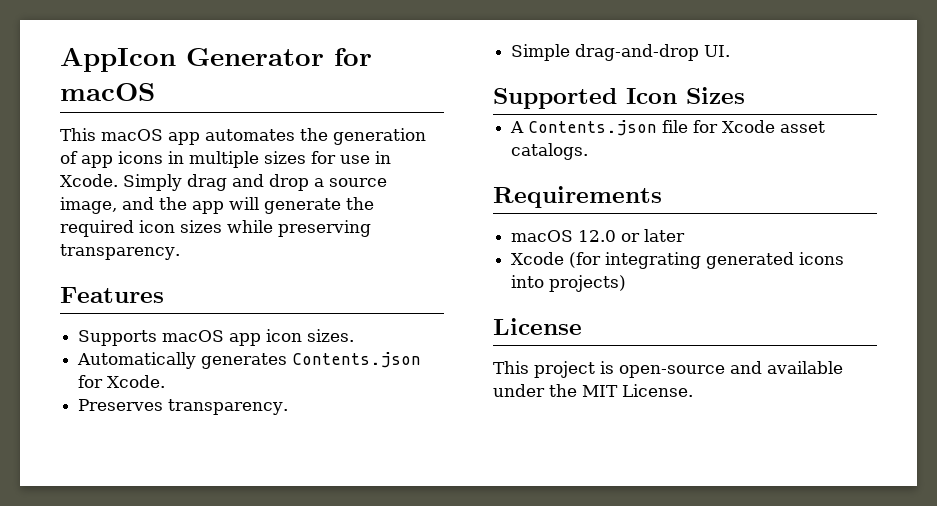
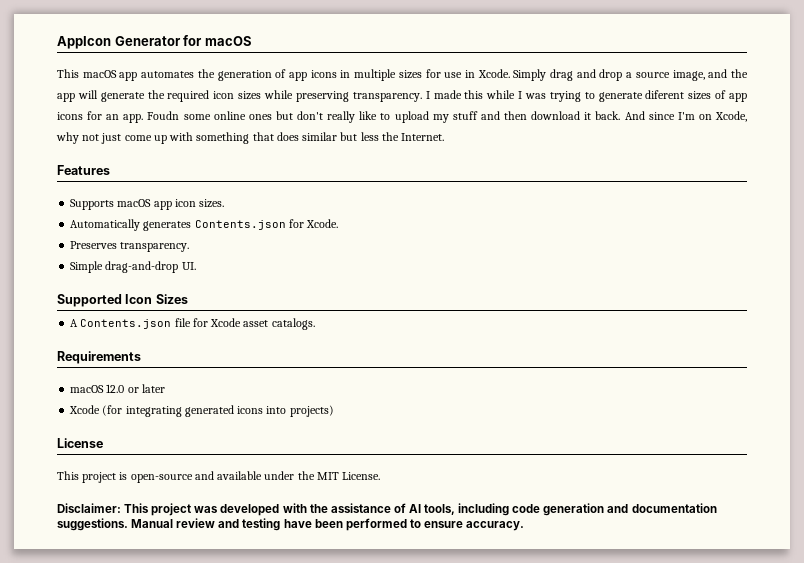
+ I made this while I was trying to generate diferent sizes of app icons for an app. Foudn some online ones but don't really like to upload my stuff and then download it back. And since I'm on Xcode, why not just come up with something that does similar but less the Internet.
+ Disclaimer: This project was developed with the assistance of AI tools, including code generation and documentation suggestions. Manual review and testing have been performed to ensure accuracy.

